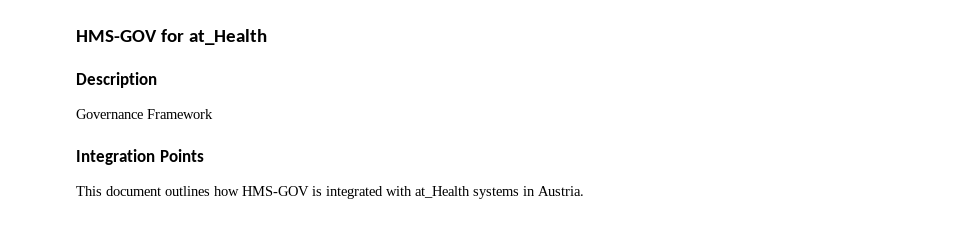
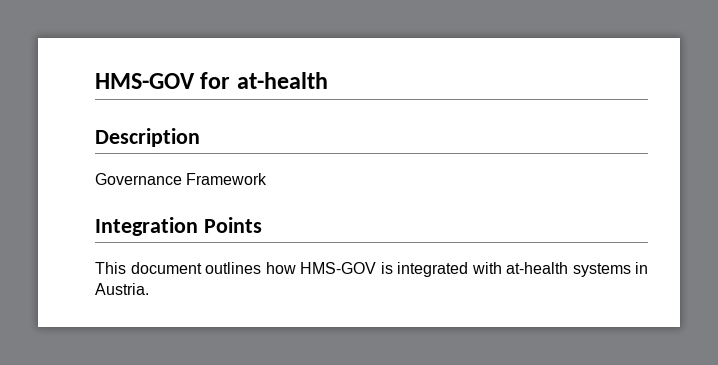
- HMS-GOV for at_Health
+ HMS-GOV for at-health
- This document outlines how HMS-GOV is integrated with at_Health systems in Austria.
+ This document outlines how HMS-GOV is integrated with at-health systems in Austria.

